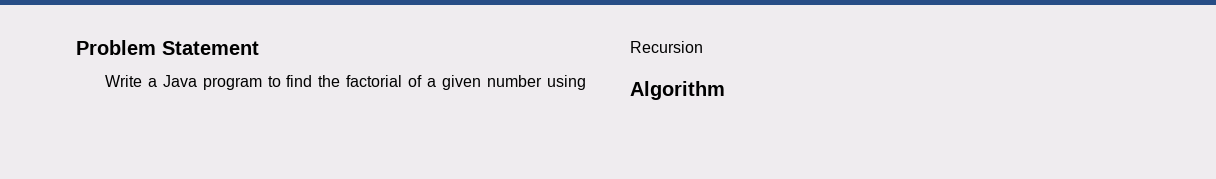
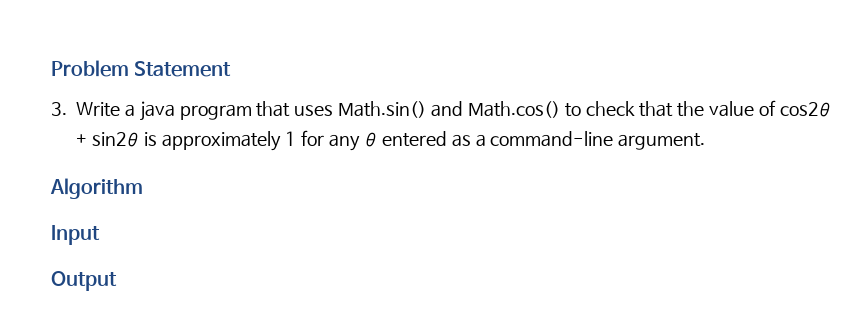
- Write a Java program to find the factorial of a given number using Recursion
+ 3. Write a java program that uses Math.sin() and Math.cos() to check that the value of cos2θ + sin2θ is approximately 1 for any θ entered as a command-line argument.
+ Input
+ Output

